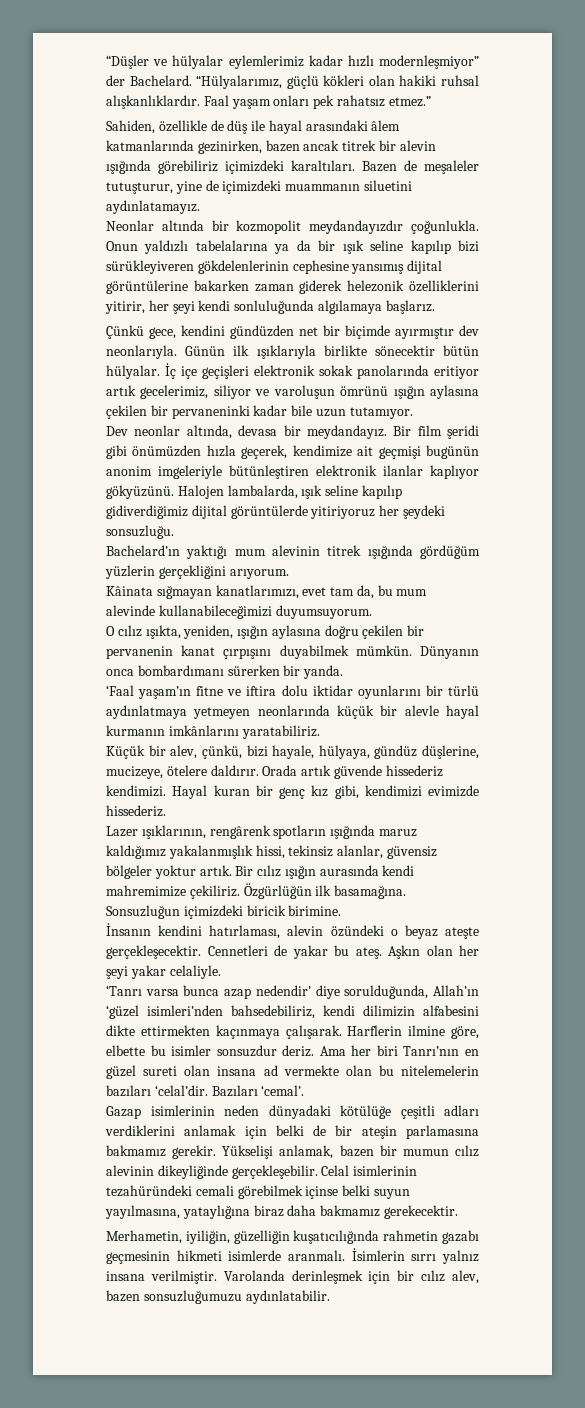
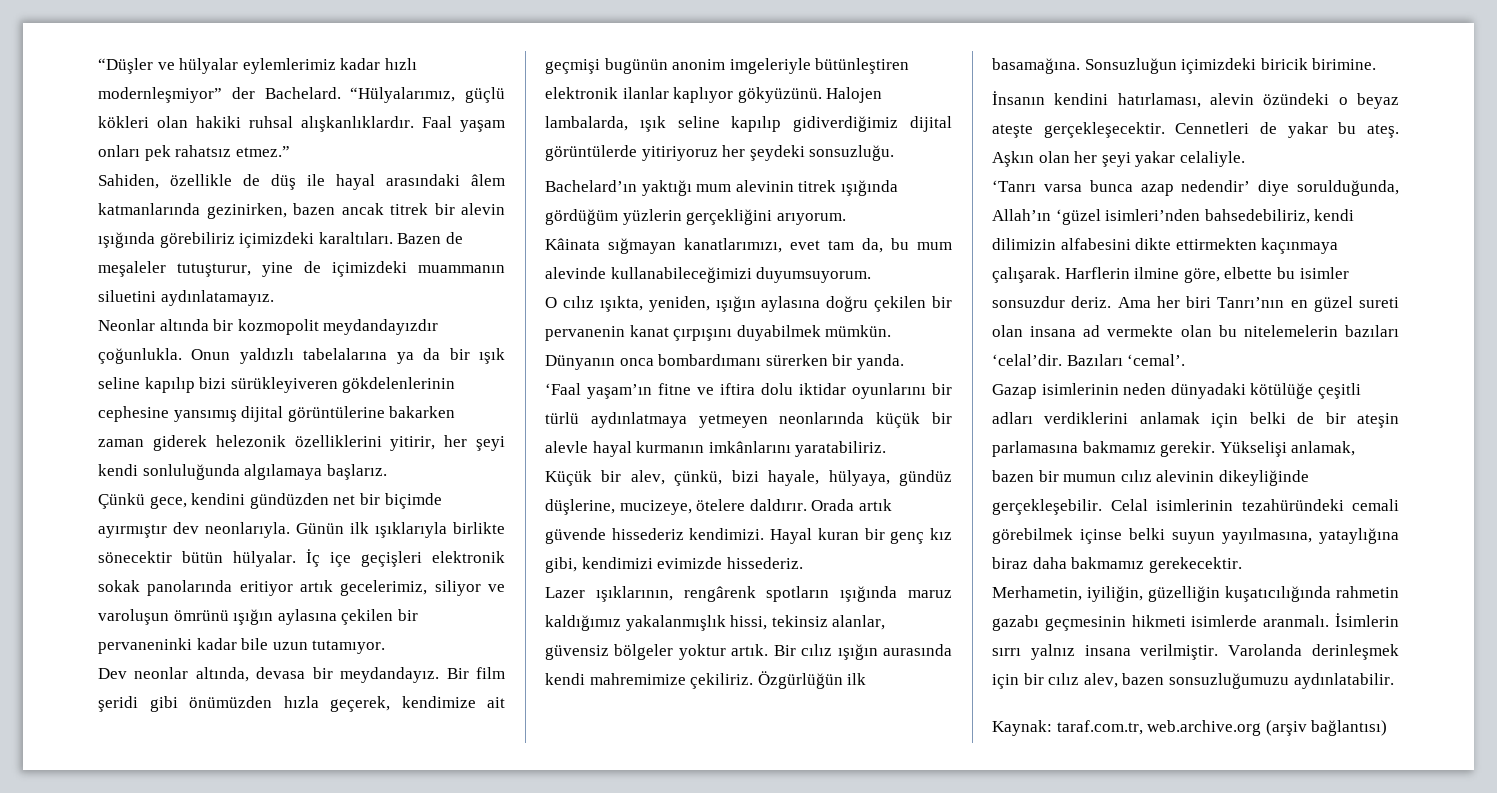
+ Kaynak: taraf.com.tr, web.archive.org (arşiv bağlantısı)

